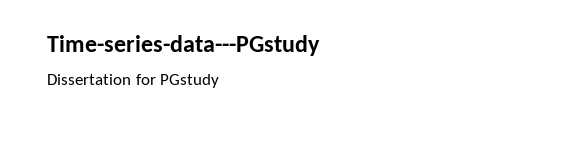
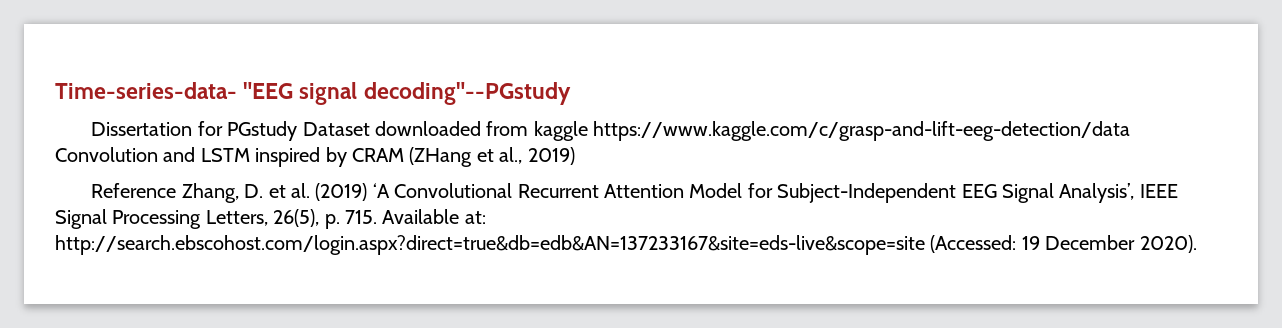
- Time-series-data---PGstudy
+ Time-series-data- "EEG signal decoding"--PGstudy
- Dissertation for PGstudy
+ Dissertation for PGstudy Dataset downloaded from kaggle https://www.kaggle.com/c/grasp-and-lift-eeg-detection/data Convolution and LSTM inspired by CRAM (ZHang et al., 2019)
+ Reference Zhang, D. et al. (2019) ‘A Convolutional Recurrent Attention Model for Subject-Independent EEG Signal Analysis’, IEEE Signal Processing Letters, 26(5), p. 715. Available at: http://search.ebscohost.com/login.aspx?direct=true&db=edb&AN=137233167&site=eds-live&scope=site (Accessed: 19 December 2020).

